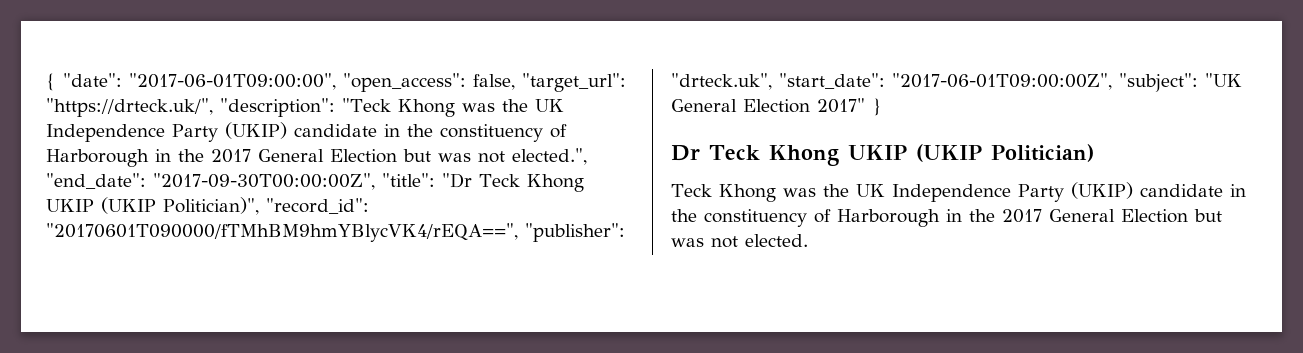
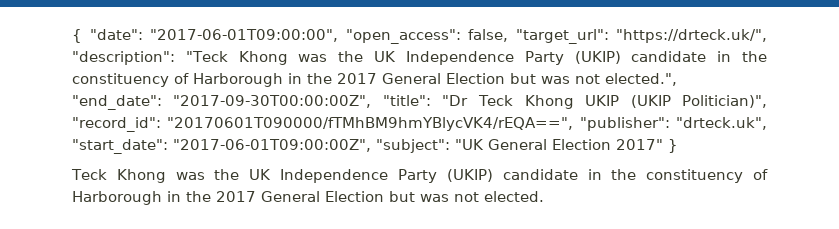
- Dr Teck Khong UKIP (UKIP Politician)

